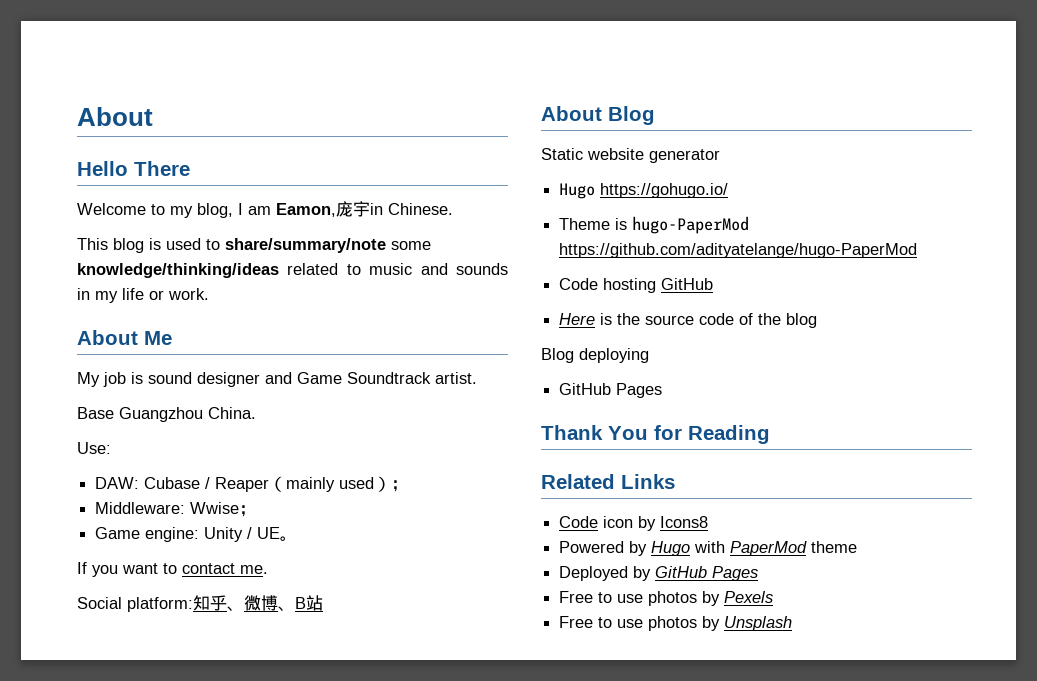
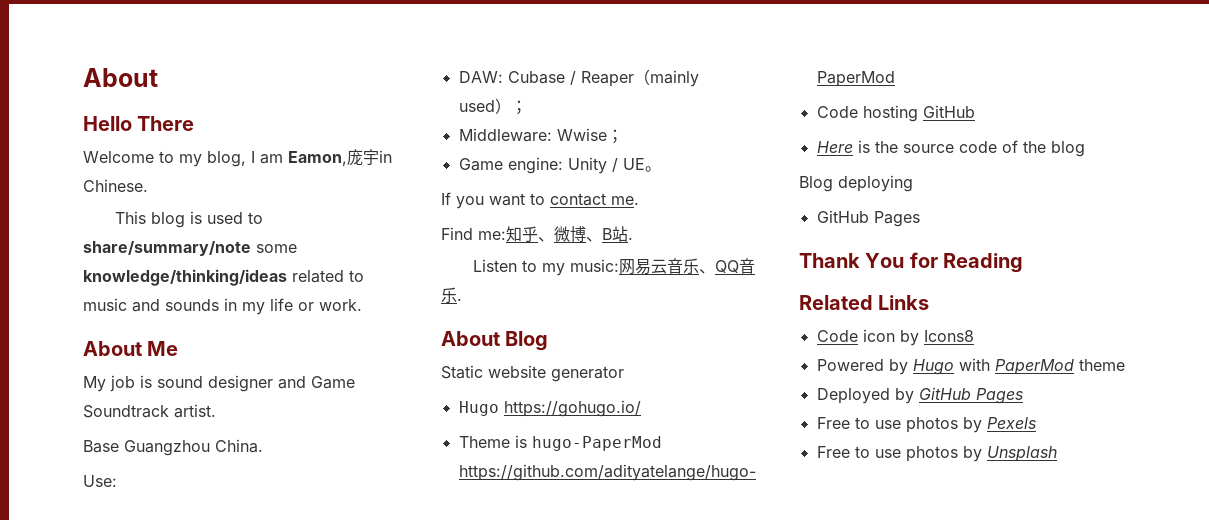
- Social platform:知乎、微博、B站
+ Find me:知乎、微博、B站.
+ Listen to my music:网易云音乐、QQ音乐.

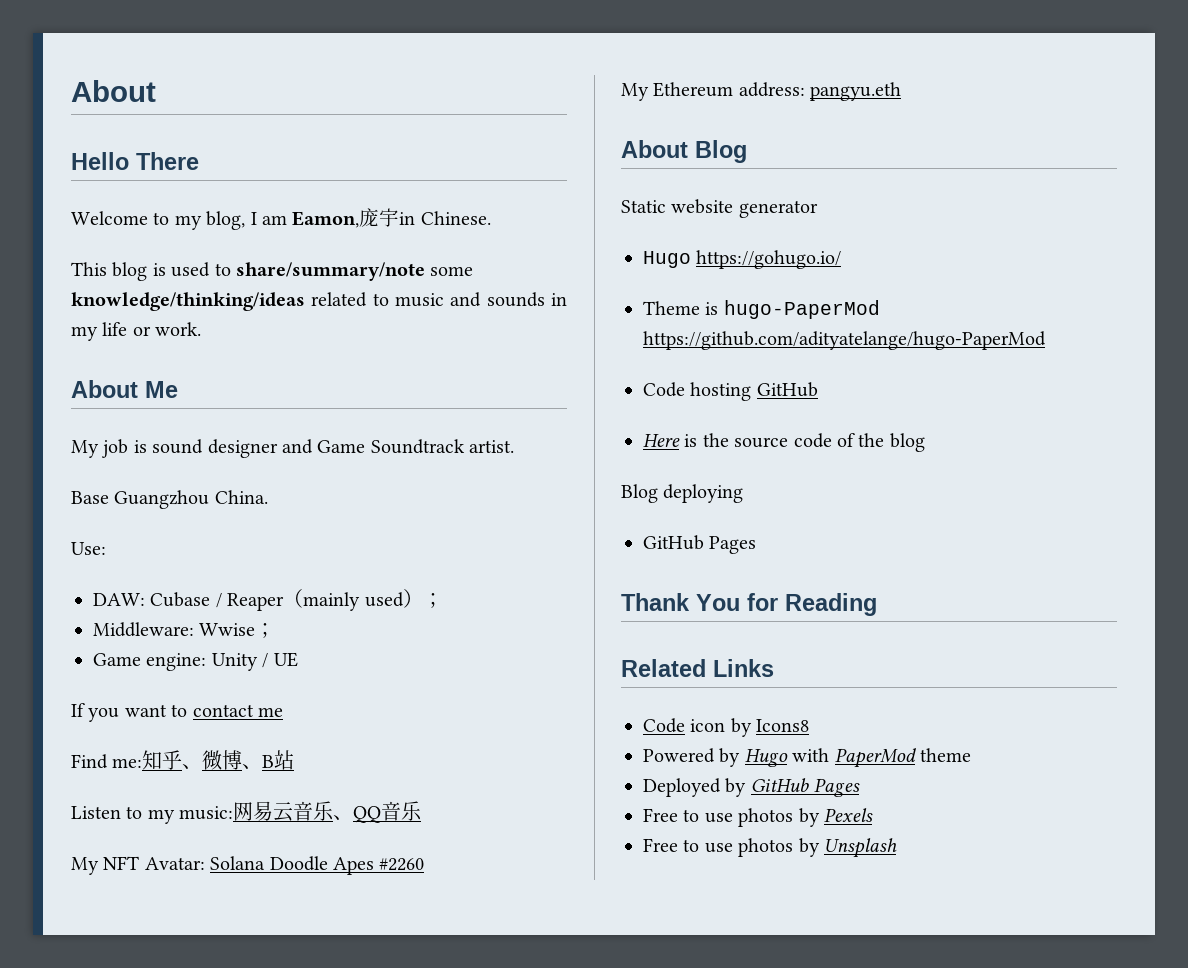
- Game engine: Unity / UE。
+ Game engine: Unity / UE
- If you want to contact me.
+ If you want to contact me
- Find me:知乎、微博、B站.
+ Find me:知乎、微博、B站
- Listen to my music:网易云音乐、QQ音乐.
+ Listen to my music:网易云音乐、QQ音乐
+ My NFT Avatar: Solana Doodle Apes #2260
+ My Ethereum address: pangyu.eth

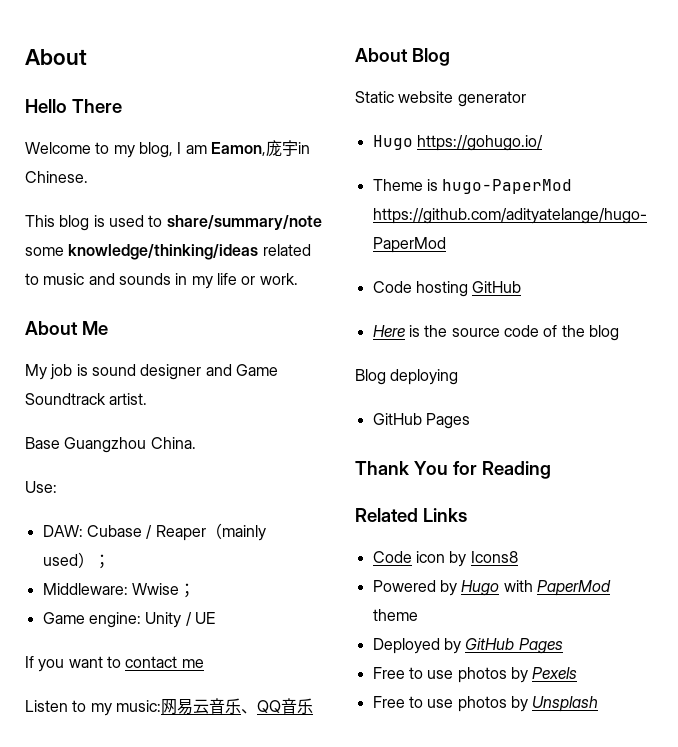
- Find me:知乎、微博、B站
- My NFT Avatar: Solana Doodle Apes #2260
- My Ethereum address: pangyu.eth

